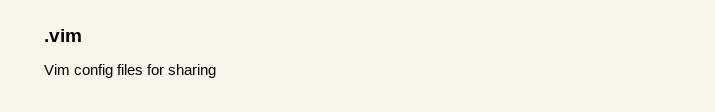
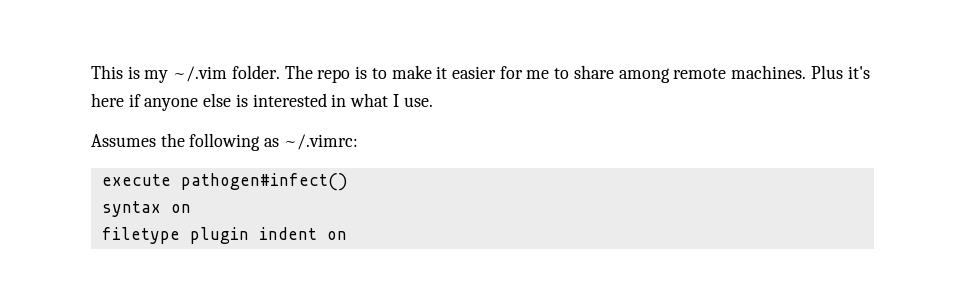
- .vim
- Vim config files for sharing
+ This is my ~/.vim folder. The repo is to make it easier for me to share among remote machines. Plus it's here if anyone else is interested in what I use.
+ Assumes the following as ~/.vimrc:
+ execute pathogen#infect()
+ syntax on
+ filetype plugin indent on

